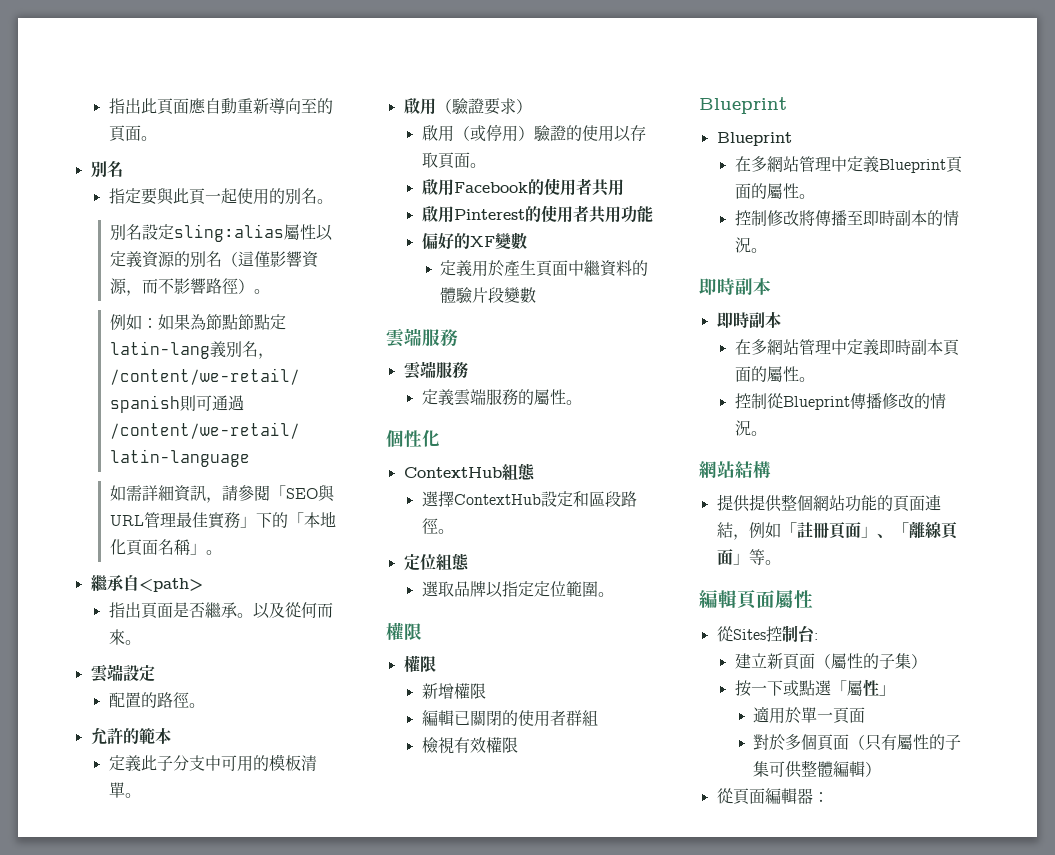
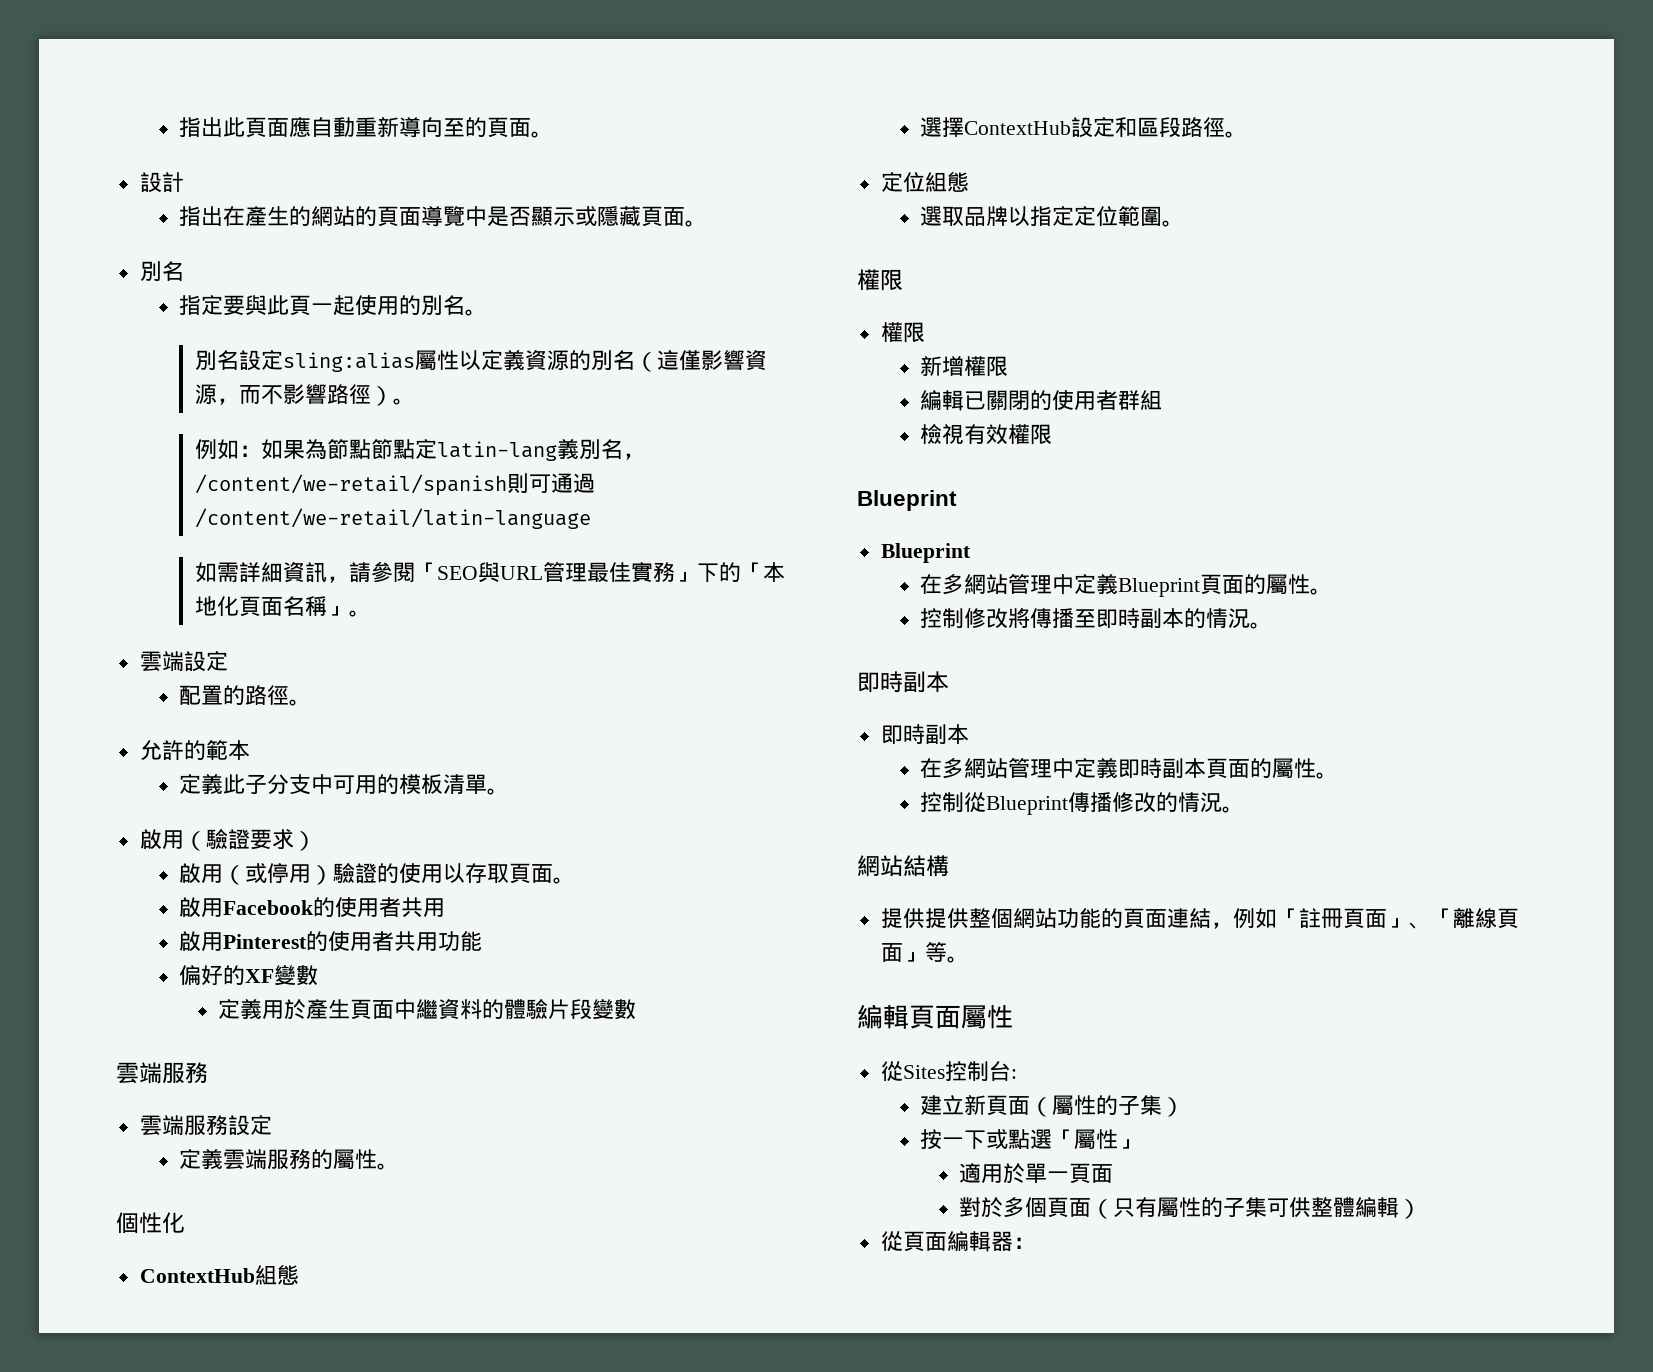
+ 設計
+ 指出在產生的網站的頁面導覽中是否顯示或隱藏頁面。
- 繼承自<path>
- 指出頁面是否繼承。以及從何而來。
  定義用於產生頁面中繼資料的體驗片段變數
  雲端服務
- 雲端服務
+ 雲端服務設定

